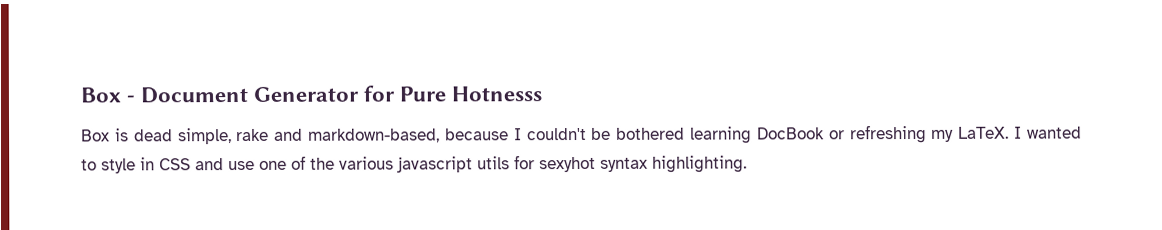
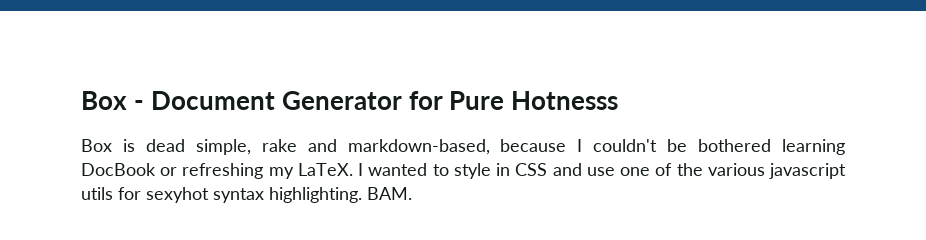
+ BAM.

